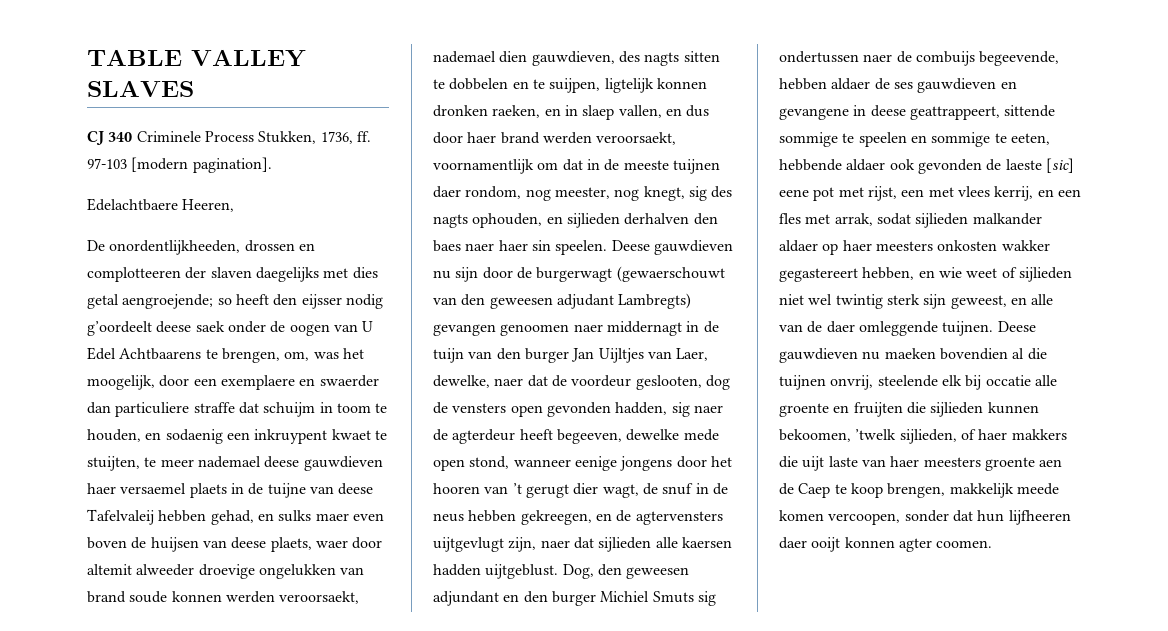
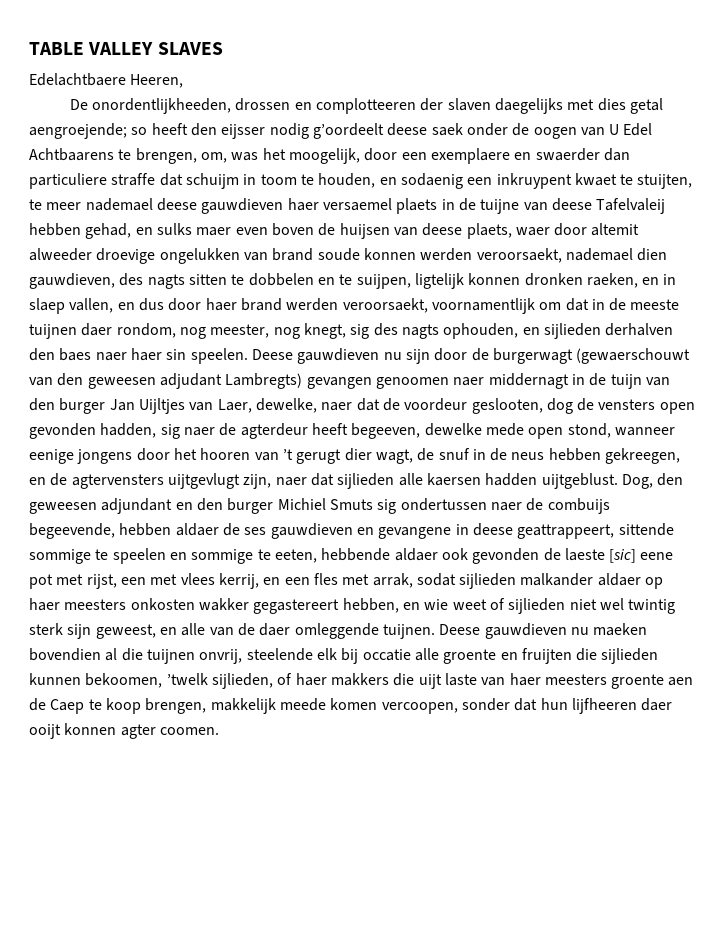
- CJ 340 Criminele Process Stukken, 1736, ff. 97-103 [modern pagination].

